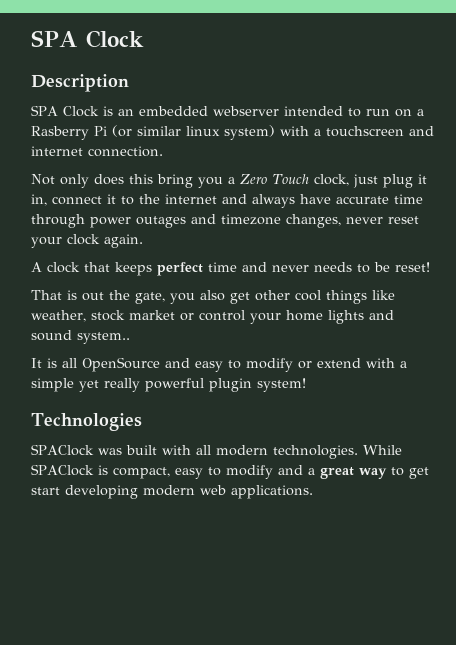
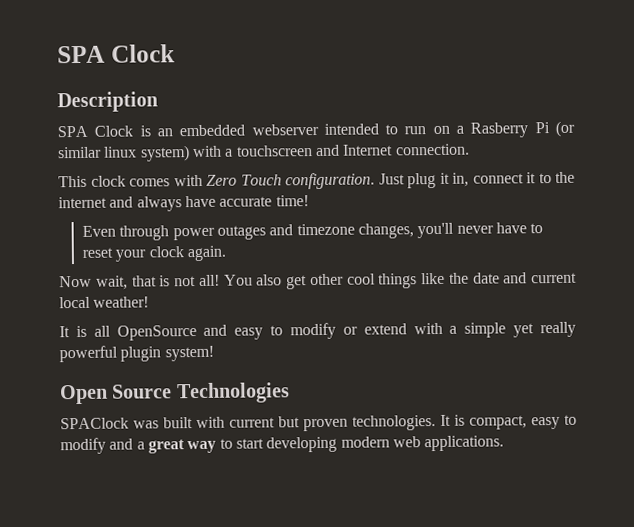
- SPA Clock is an embedded webserver intended to run on a Rasberry Pi (or similar linux system) with a touchscreen and internet connection.
+ SPA Clock is an embedded webserver intended to run on a Rasberry Pi (or similar linux system) with a touchscreen and Internet connection.
- Not only does this bring you a Zero Touch clock, just plug it in, connect it to the internet and always have accurate time through power outages and timezone changes, never reset your clock again.
+ This clock comes with Zero Touch configuration. Just plug it in, connect it to the internet and always have accurate time!
+ Even through power outages and timezone changes, you'll never have to reset your clock again.
- A clock that keeps perfect time and never needs to be reset!
- That is out the gate, you also get other cool things like weather, stock market or control your home lights and sound system..
+ Now wait, that is not all! You also get other cool things like the date and current local weather!
- Technologies
+ Open Source Technologies
- SPAClock was built with all modern technologies. While SPAClock is compact, easy to modify and a great way to get start developing modern web applications.
+ SPAClock was built with current but proven technologies. It is compact, easy to modify and a great way to start developing modern web applications.

